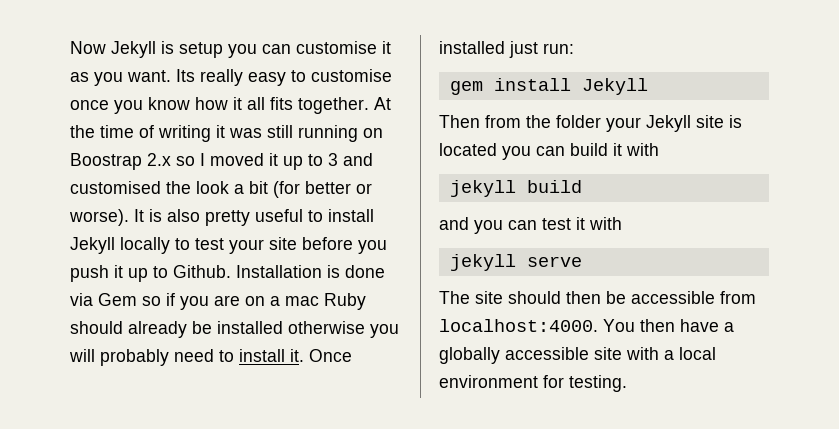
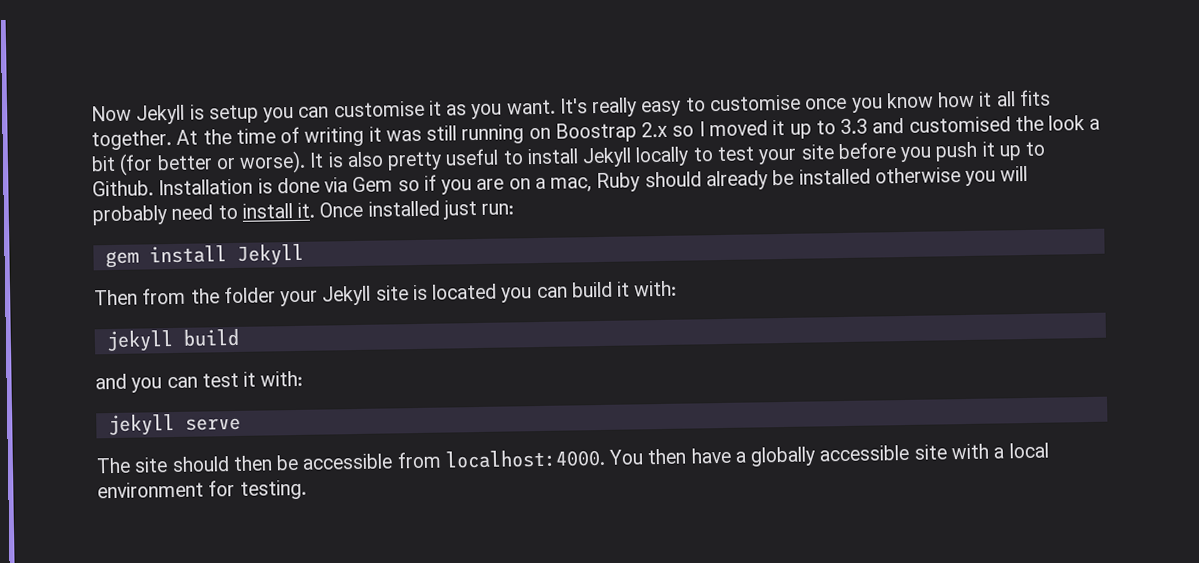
- Its really easy to customise once you know how it all fits together.
+ It's really easy to customise once you know how it all fits together.
- At the time of writing it was still running on Boostrap 2.x so I moved it up to 3 and customised the look a bit (for better or worse).
+ At the time of writing it was still running on Boostrap 2.x so I moved it up to 3.3 and customised the look a bit (for better or worse).
- Installation is done via Gem so if you are on a mac Ruby should already be installed otherwise you will probably need to install it.
+ Installation is done via Gem so if you are on a mac, Ruby should already be installed otherwise you will probably need to install it.
- Then from the folder your Jekyll site is located you can build it with
+ Then from the folder your Jekyll site is located you can build it with:
- and you can test it with
+ and you can test it with:

